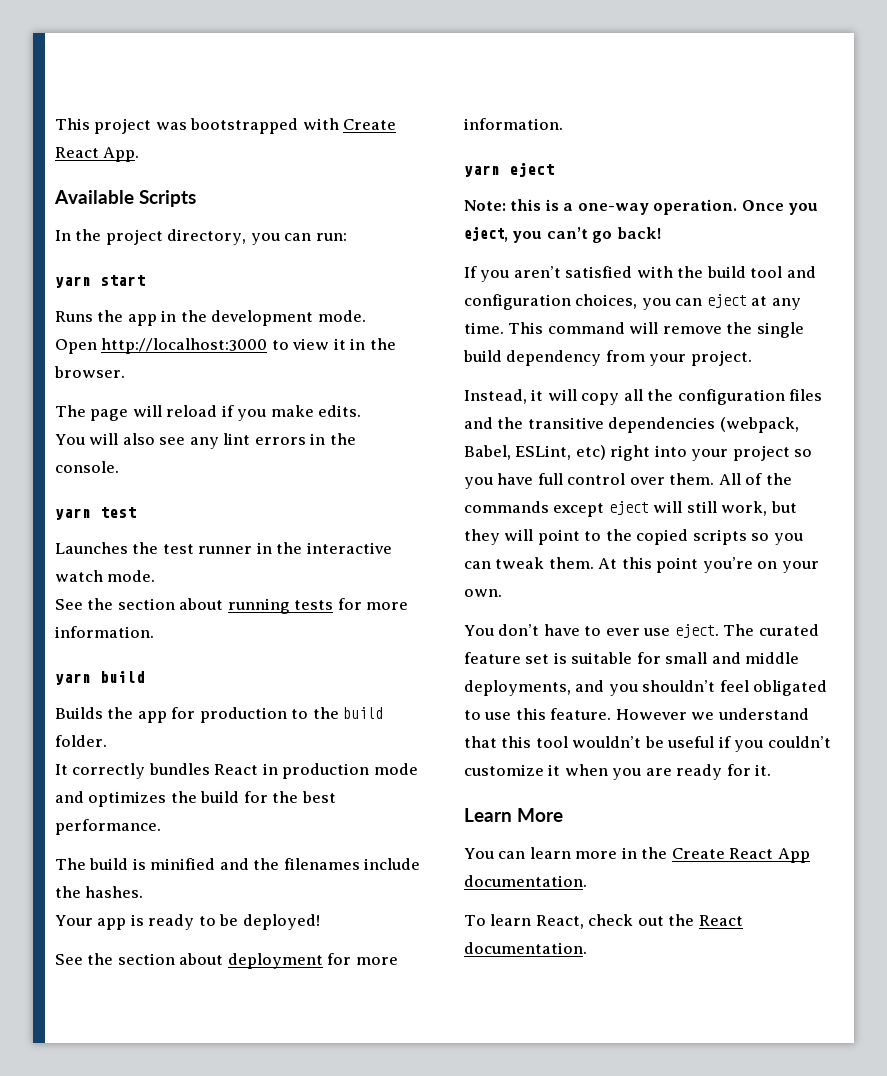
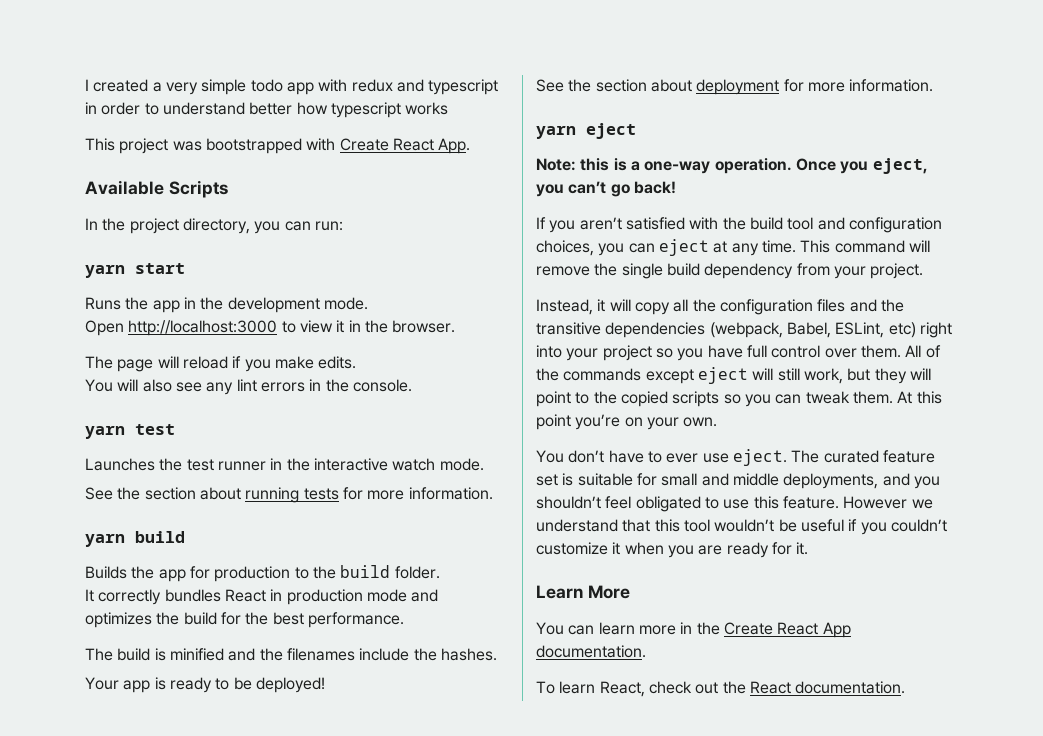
+ I created a very simple todo app with redux and typescript in order to understand better how typescript works

